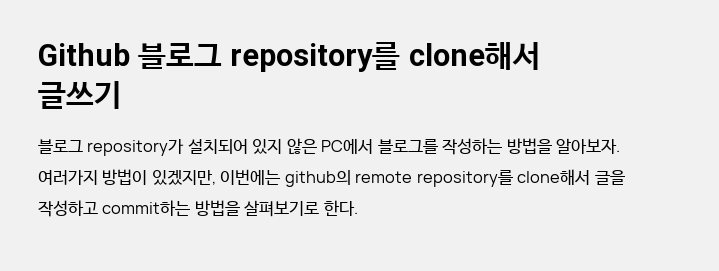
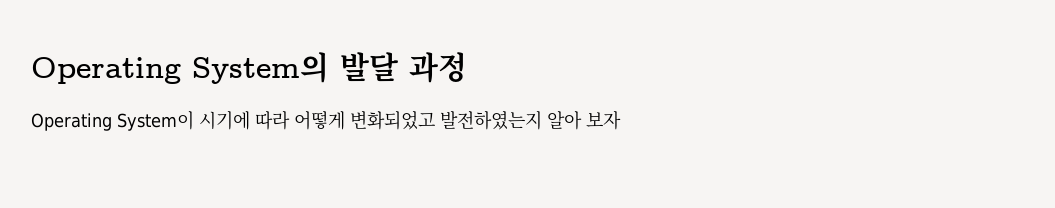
- Github 블로그 repository를 clone해서 글쓰기
- 블로그 repository가 설치되어 있지 않은 PC에서 블로그를 작성하는 방법을 알아보자. 여러가지 방법이 있겠지만, 이번에는 github의 remote repository를 clone해서 글을 작성하고 commit하는 방법을 살펴보기로 한다.
+ Operating System의 발달 과정
+ Operating System이 시기에 따라 어떻게 변화되었고 발전하였는지 알아 보자

